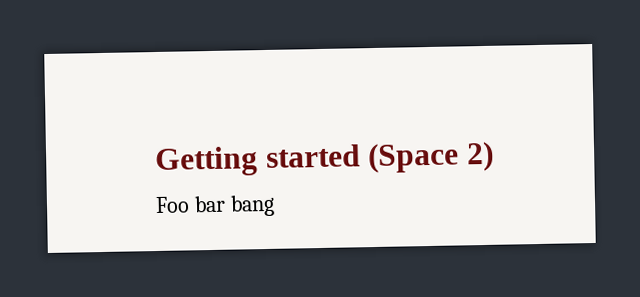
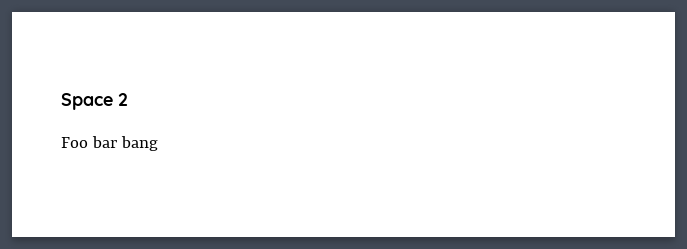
- Getting started (Space 2)
+ Space 2

